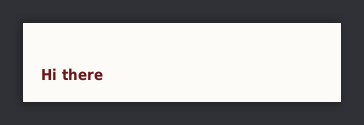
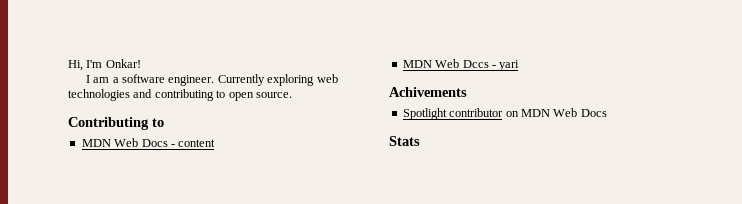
- Hi there
+ Hi, I'm Onkar!
+ I am a software engineer. Currently exploring web technologies and contributing to open source.
+ Contributing to
+ MDN Web Docs - content
+ MDN Web Dccs - yari
+ Achivements
+ Spotlight contributor on MDN Web Docs
+ Stats

